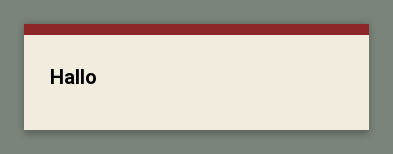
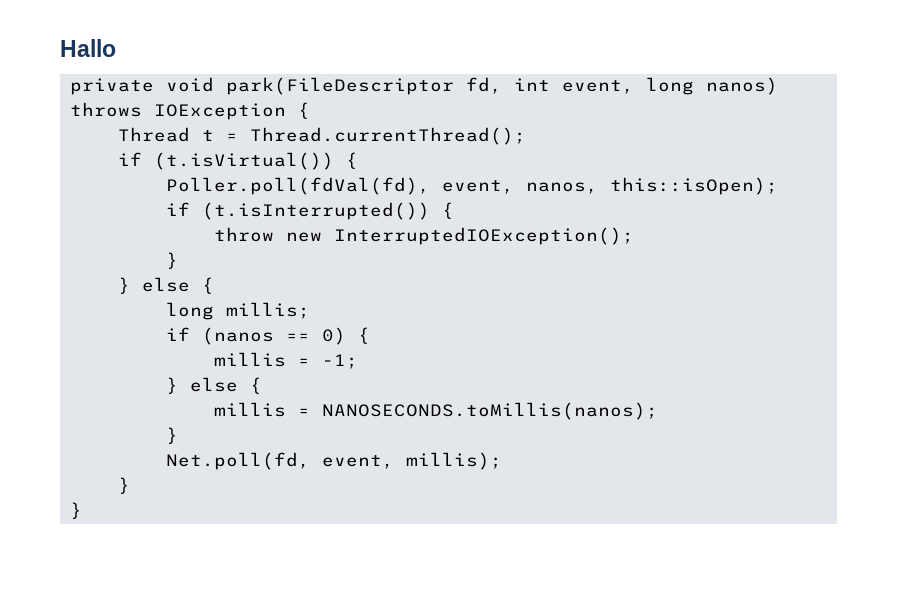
+ private void park(FileDescriptor fd, int event, long nanos) throws IOException {
+ Thread t = Thread.currentThread();
+ if (t.isVirtual()) {
+ Poller.poll(fdVal(fd), event, nanos, this::isOpen);
+ if (t.isInterrupted()) {
+ throw new InterruptedIOException();
+ }
+ } else {
+ long millis;
+ if (nanos == 0) {
+ millis = -1;
+ } else {
+ millis = NANOSECONDS.toMillis(nanos);
+ }
+ Net.poll(fd, event, millis);
+ }
+ }

